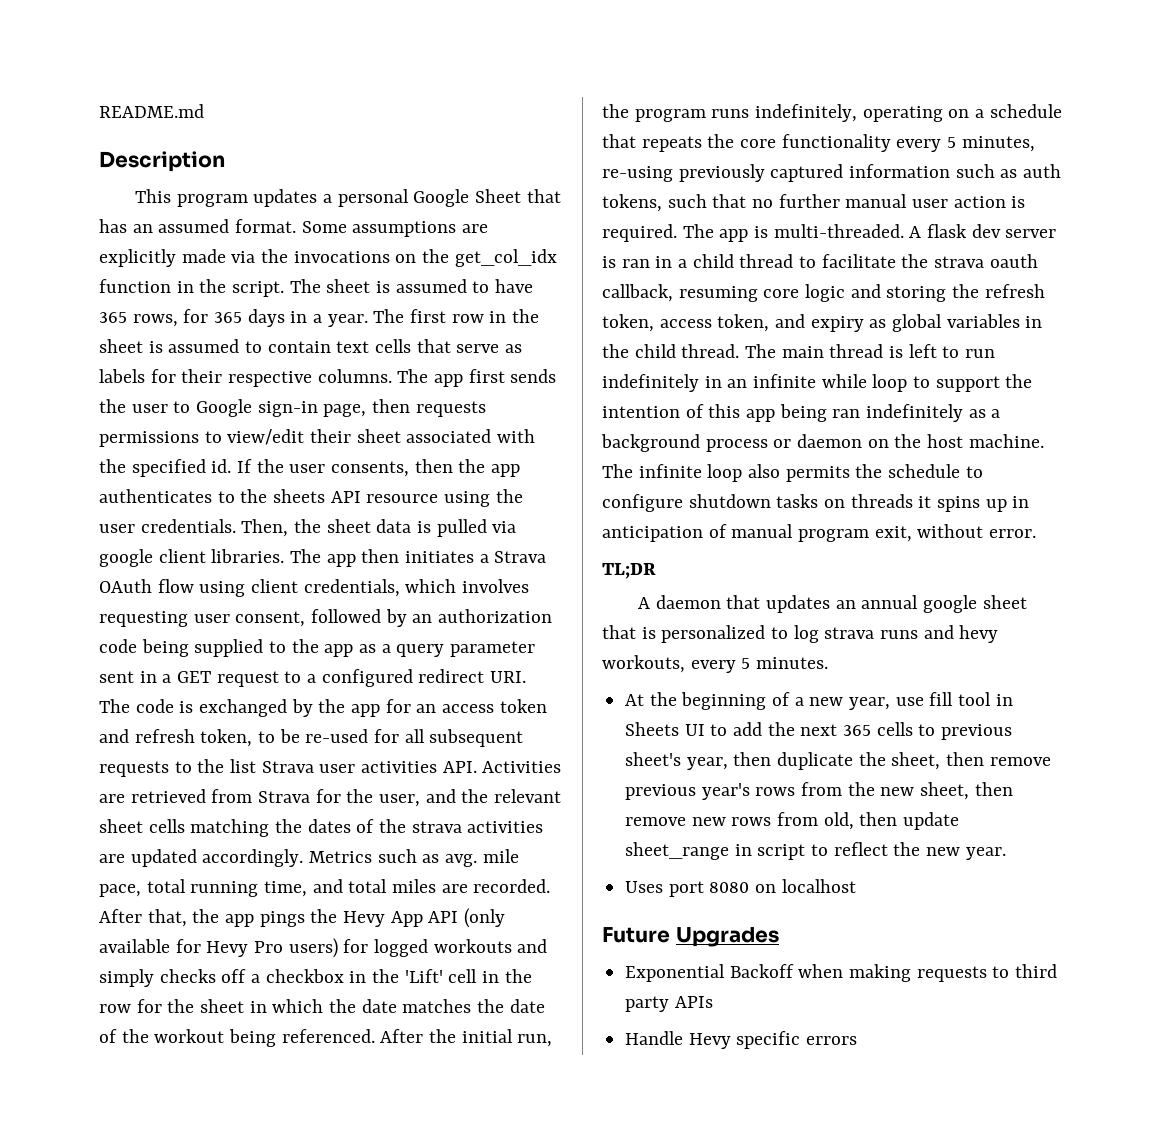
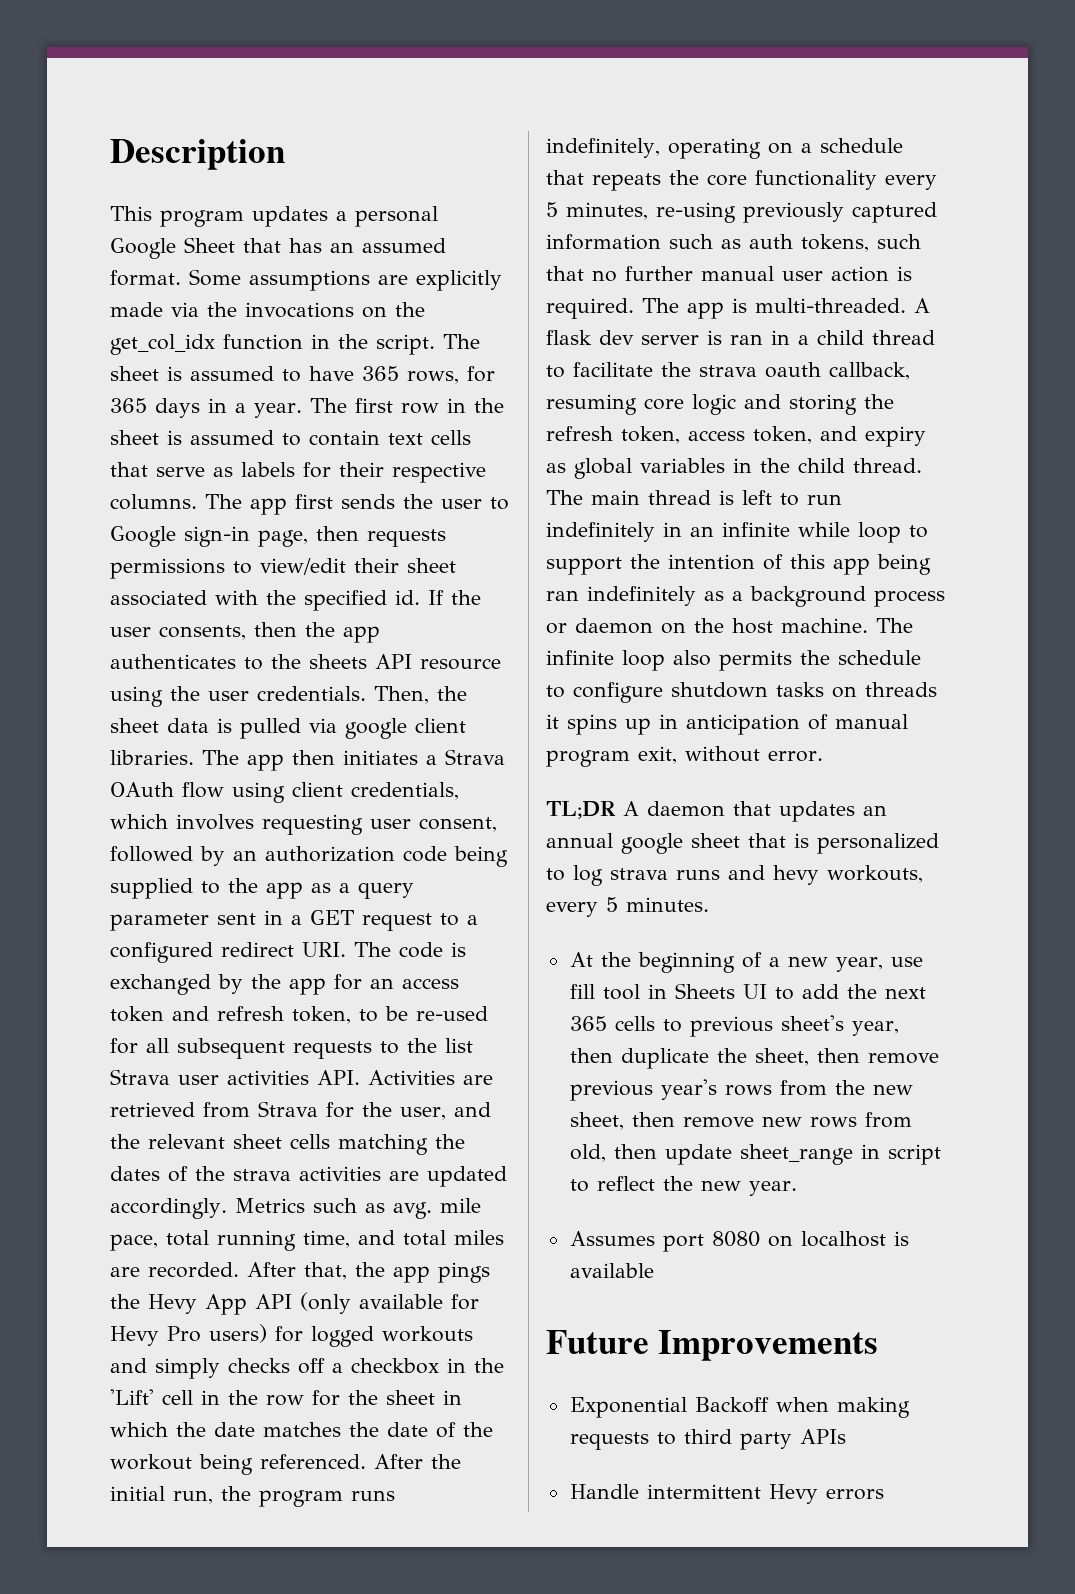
- README.md
- TL;DR
- A daemon that updates an annual google sheet that is personalized to log strava runs and hevy workouts, every 5 minutes.
+ TL;DR A daemon that updates an annual google sheet that is personalized to log strava runs and hevy workouts, every 5 minutes.
- Uses port 8080 on localhost
+ Assumes port 8080 on localhost is available
- Future Upgrades
+ Future Improvements
- Handle Hevy specific errors
+ Handle intermittent Hevy errors

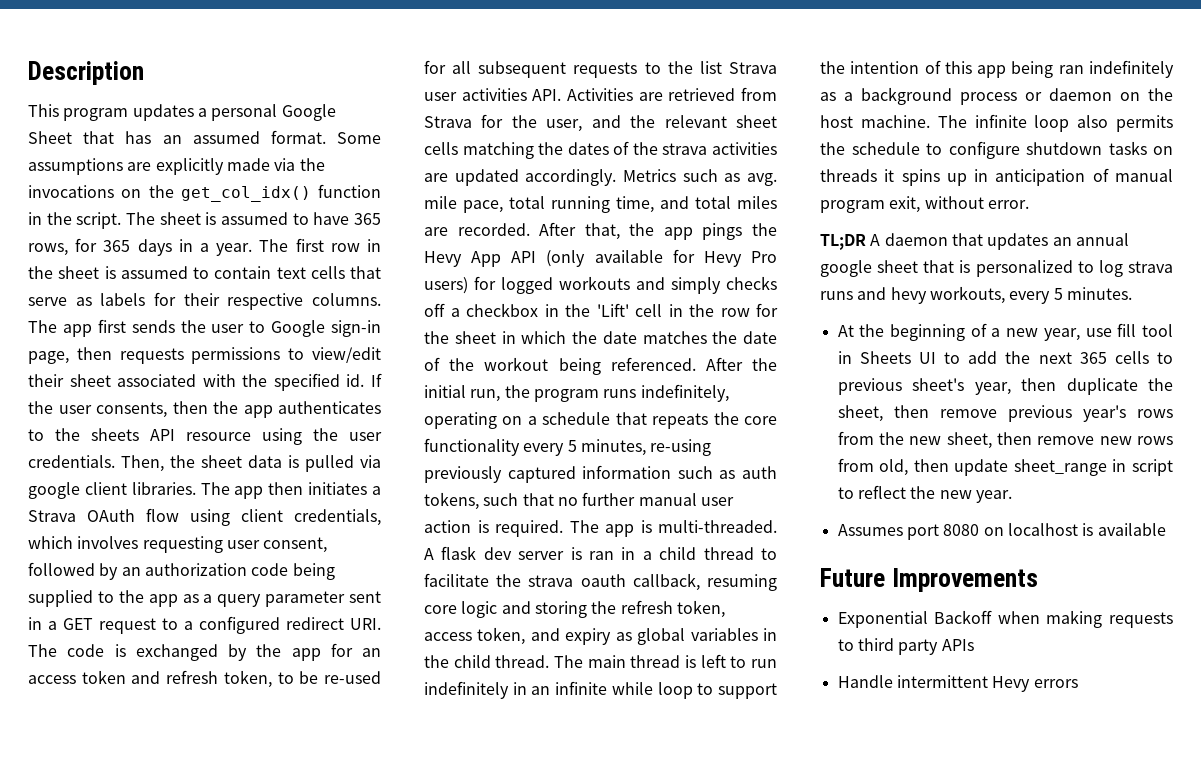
- Some assumptions are explicitly made via the invocations on the get_col_idx function in the script.
+ Some assumptions are explicitly made via the invocations on the get_col_idx() function in the script.

